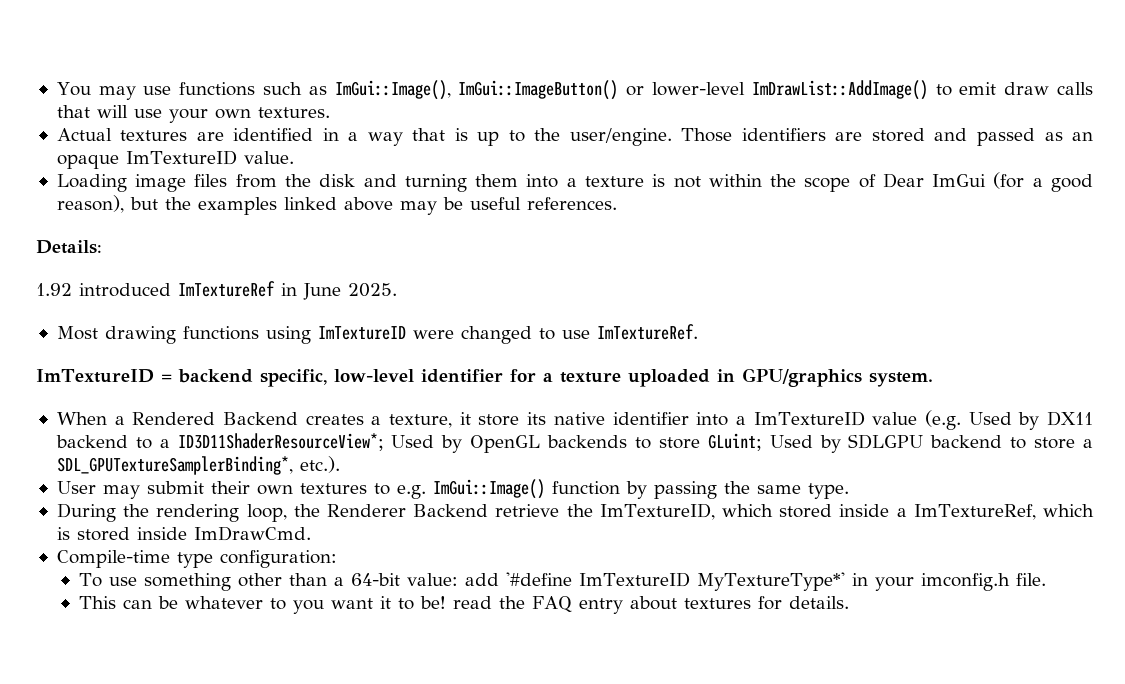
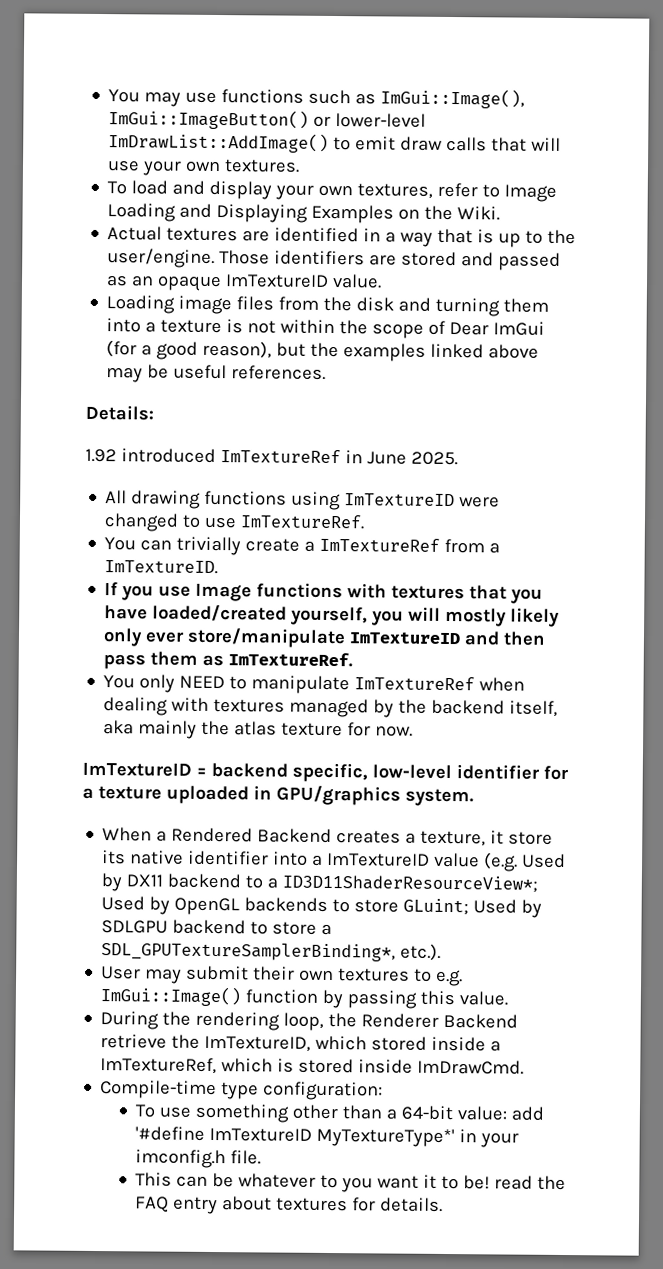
+ To load and display your own textures, refer to Image Loading and Displaying Examples on the Wiki.
- Most drawing functions using ImTextureID were changed to use ImTextureRef.
+ All drawing functions using ImTextureID were changed to use ImTextureRef.
+ You can trivially create a ImTextureRef from a ImTextureID.
+ If you use Image functions with textures that you have loaded/created yourself, you will mostly likely only ever store/manipulate ImTextureID and then pass them as ImTextureRef.
+ You only NEED to manipulate ImTextureRef when dealing with textures managed by the backend itself, aka mainly the atlas texture for now.
- User may submit their own textures to e.g. ImGui::Image() function by passing the same type.
+ User may submit their own textures to e.g. ImGui::Image() function by passing this value.

